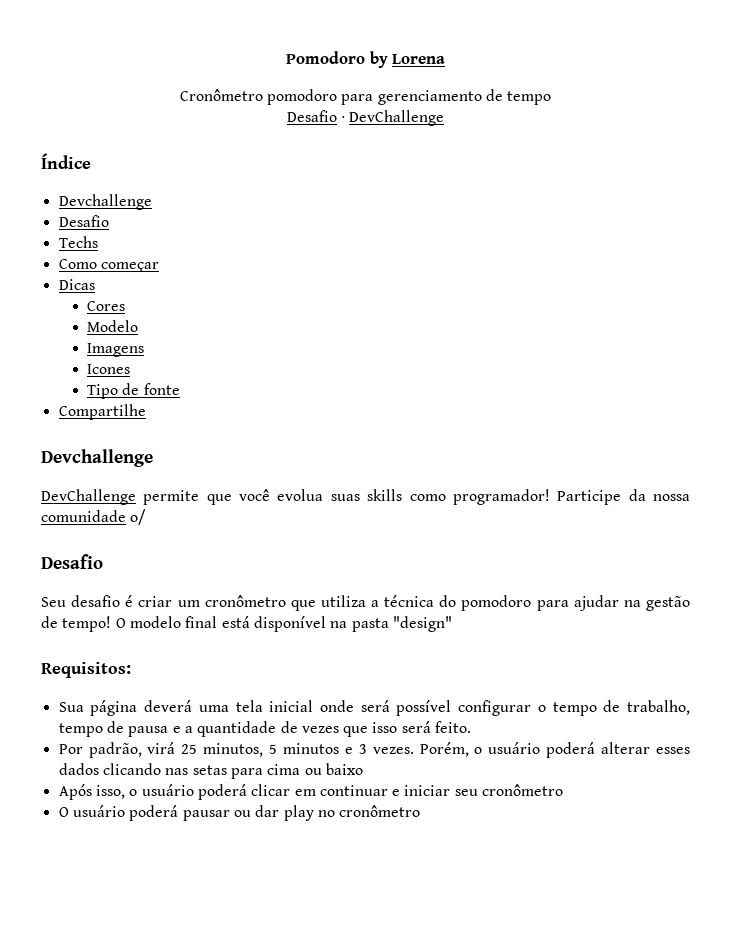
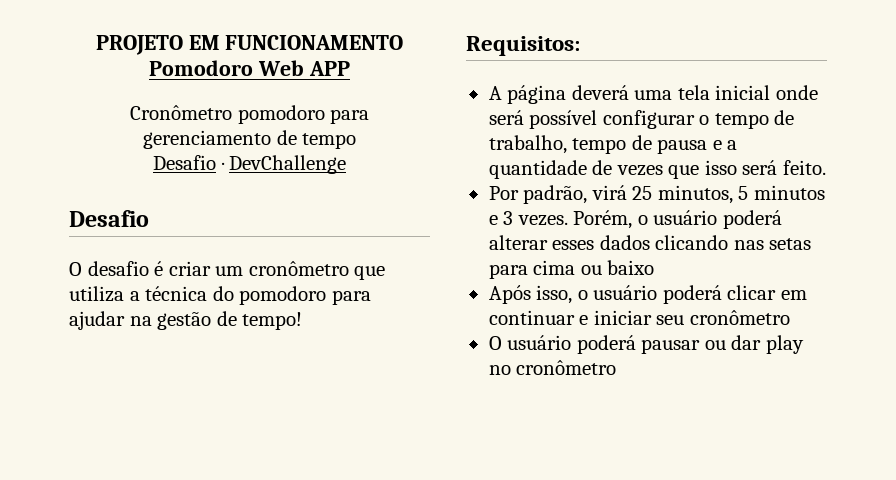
- Pomodoro by Lorena
+ PROJETO EM FUNCIONAMENTO Pomodoro Web APP
  Desafio · DevChallenge
- Índice
- Devchallenge
  Desafio
- Techs
- Como começar
- Dicas
- Cores
- Modelo
- Imagens
- Icones
- Tipo de fonte
- Compartilhe
- Devchallenge
- DevChallenge permite que você evolua suas skills como programador! Participe da nossa comunidade o/
- Desafio
- Seu desafio é criar um cronômetro que utiliza a técnica do pomodoro para ajudar na gestão de tempo! O modelo final está disponível na pasta "design"
+ O desafio é criar um cronômetro que utiliza a técnica do pomodoro para ajudar na gestão de tempo!
- Sua página deverá uma tela inicial onde será possível configurar o tempo de trabalho, tempo de pausa e a quantidade de vezes que isso será feito.
+ A página deverá uma tela inicial onde será possível configurar o tempo de trabalho, tempo de pausa e a quantidade de vezes que isso será feito.

